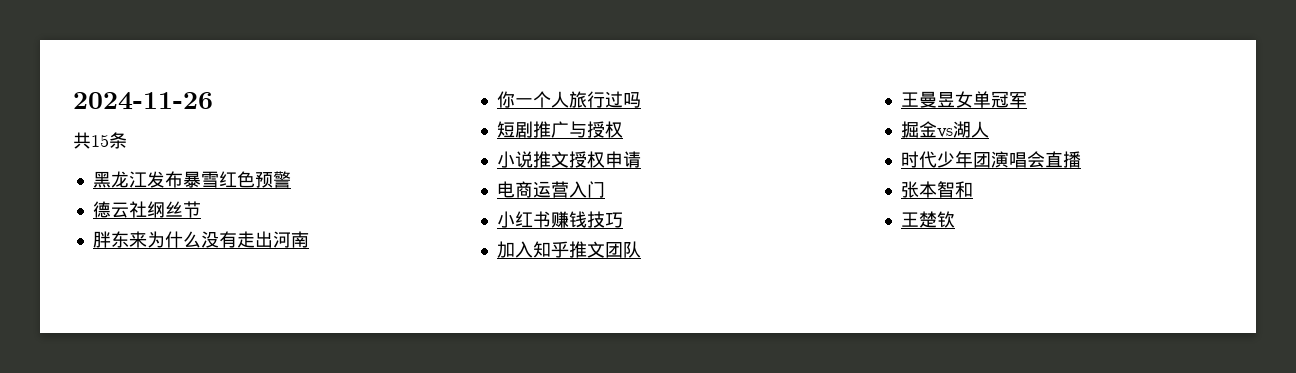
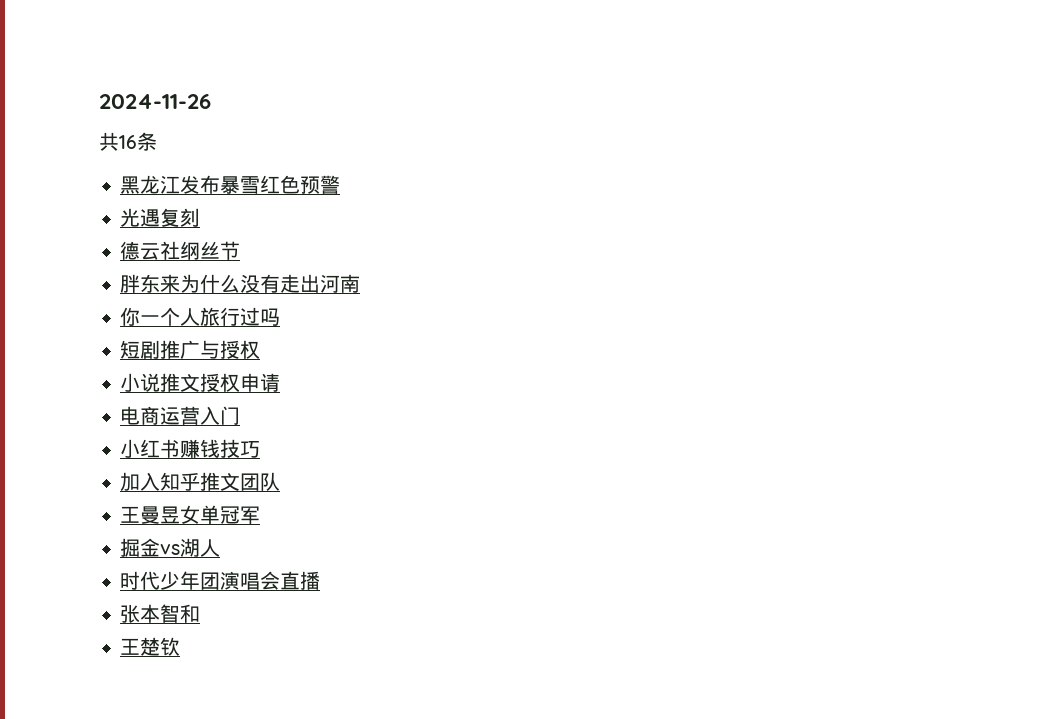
- 共15条
+ 共16条
+ 光遇复刻

